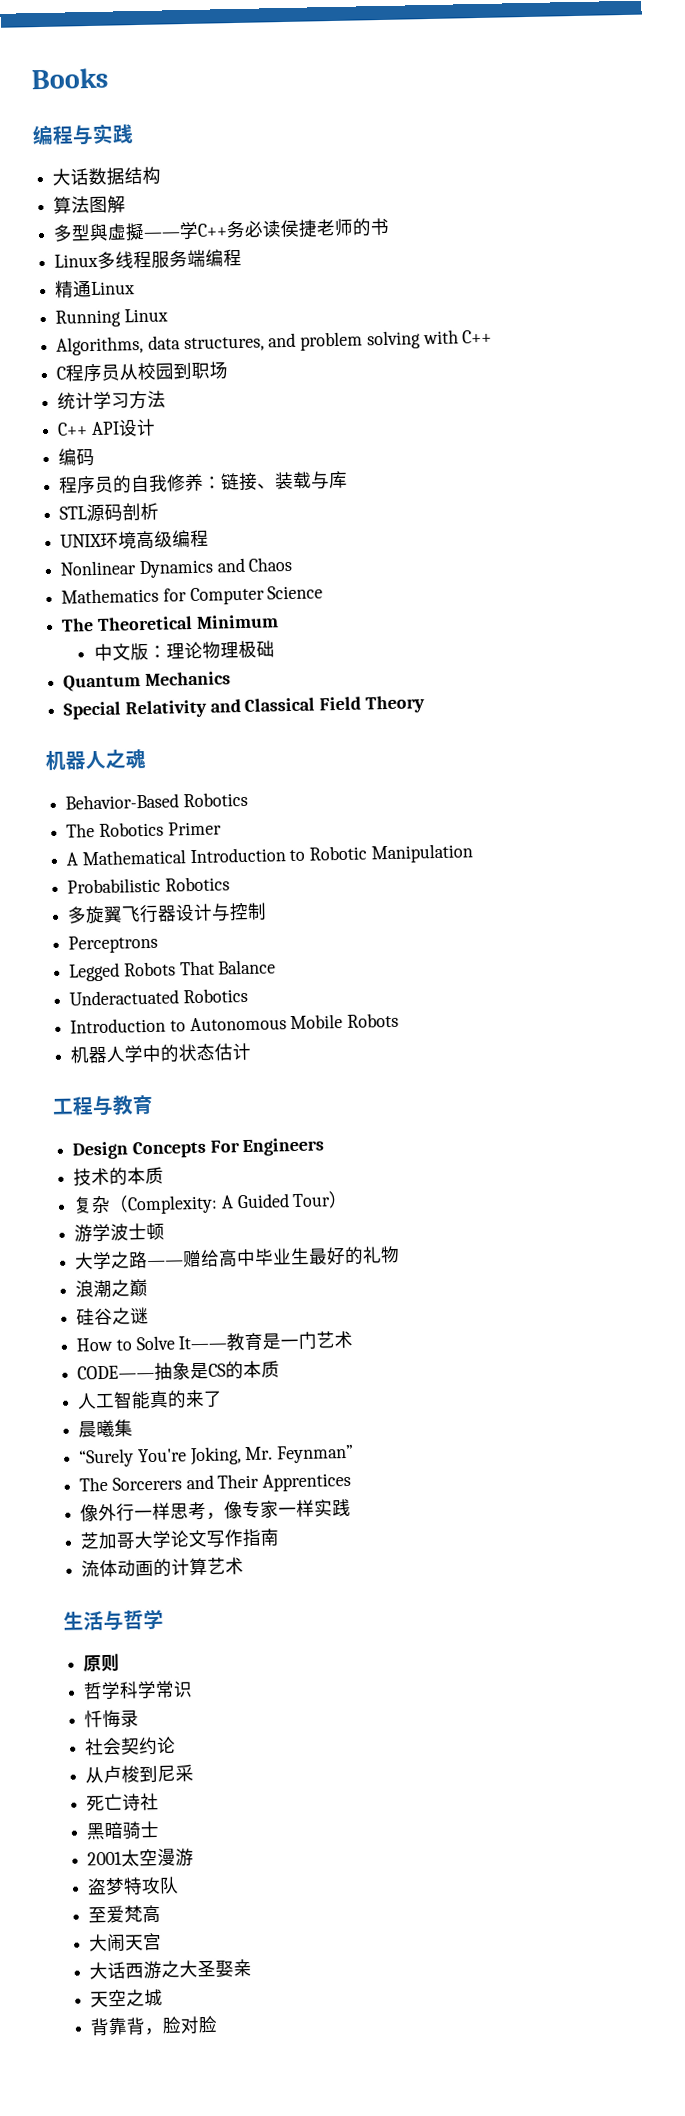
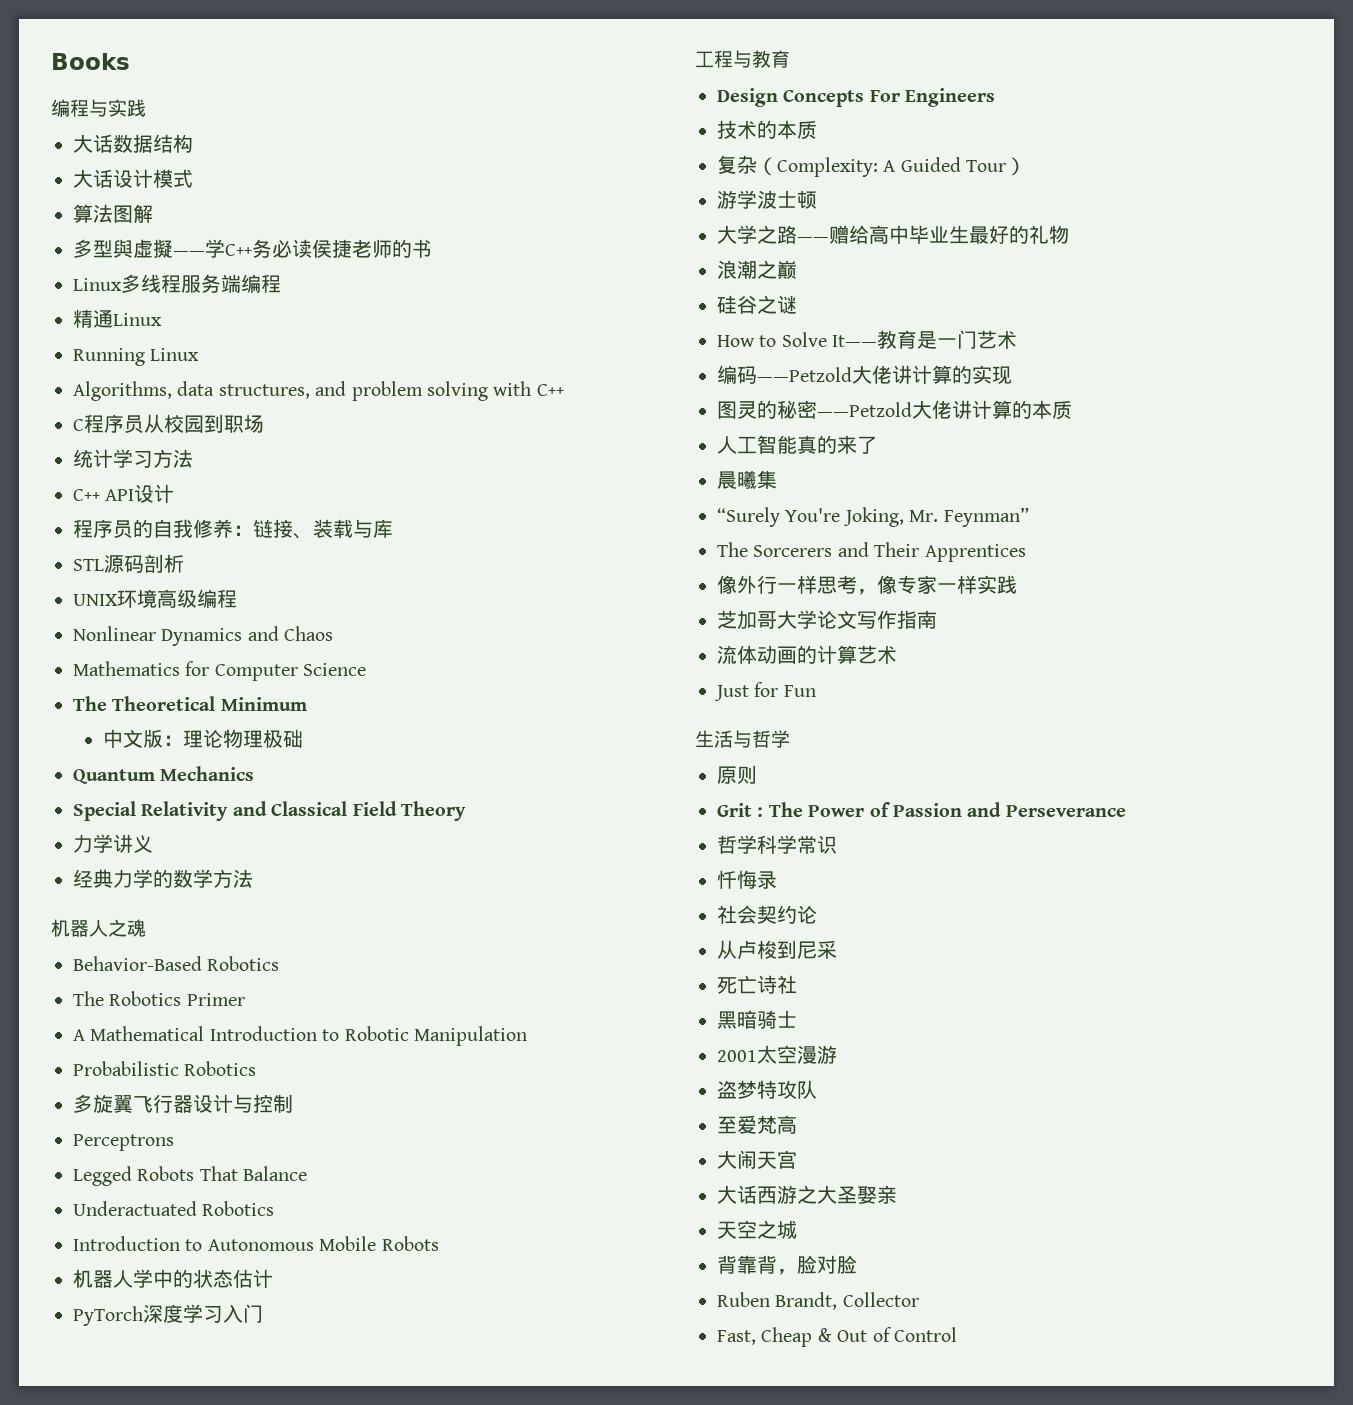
+ 大话设计模式
- 编码
+ 力学讲义
+ 经典力学的数学方法
+ PyTorch深度学习入门
- CODE——抽象是CS的本质
+ 编码——Petzold大佬讲计算的实现
+ 图灵的秘密——Petzold大佬讲计算的本质
+ Just for Fun
+ Grit : The Power of Passion and Perseverance
+ Ruben Brandt, Collector
+ Fast, Cheap & Out of Control

